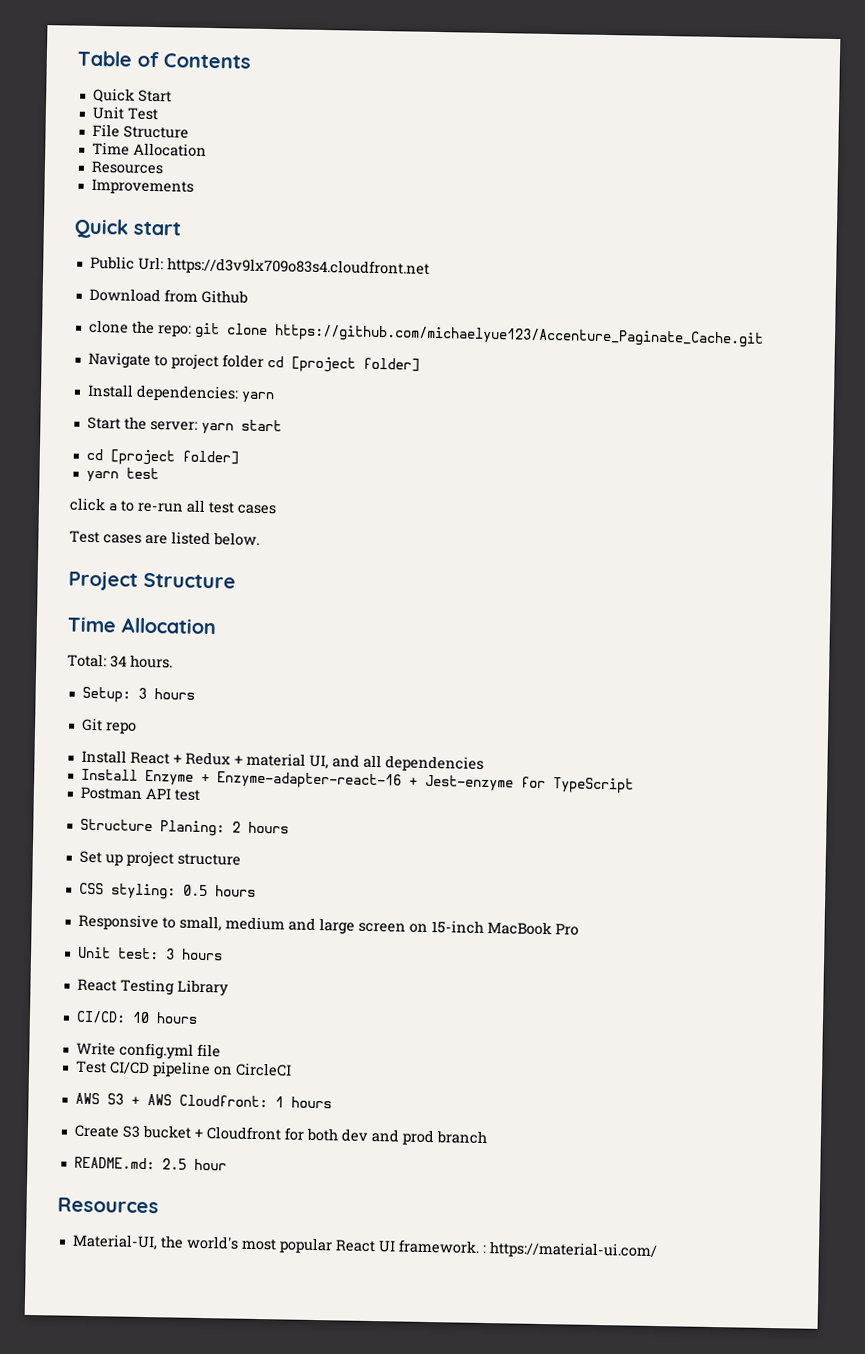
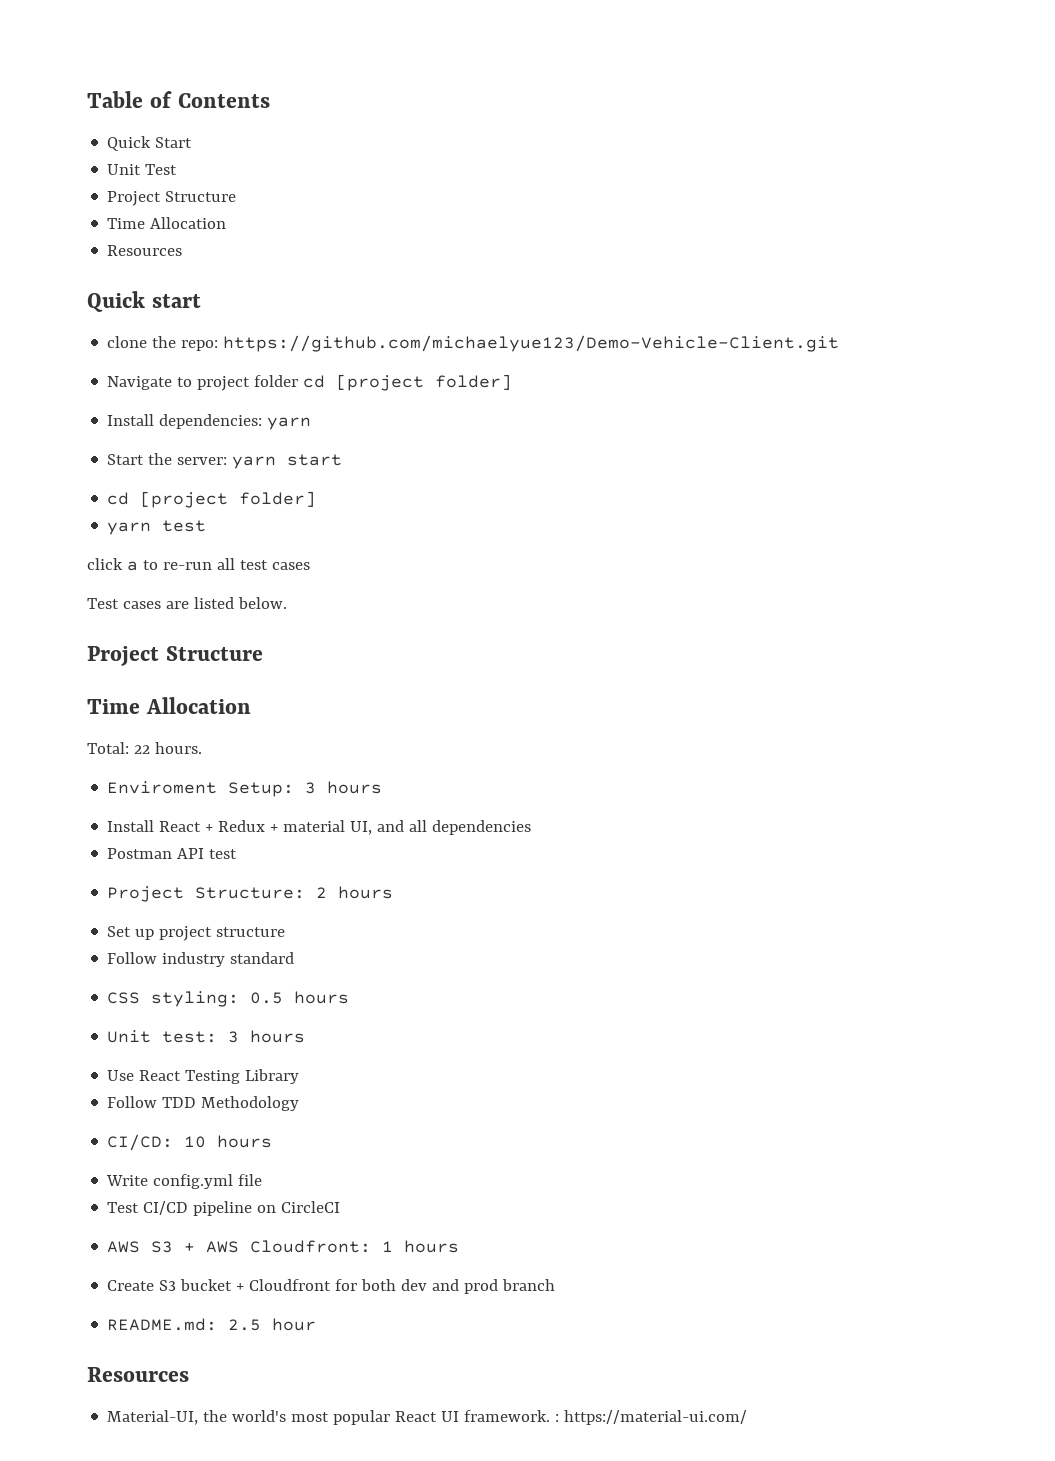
  Unit Test
- File Structure
+ Project Structure
- Improvements
- Public Url: https://d3v9lx709o83s4.cloudfront.net
- Download from Github
- clone the repo: git clone https://github.com/michaelyue123/Accenture_Paginate_Cache.git
+ clone the repo: https://github.com/michaelyue123/Demo-Vehicle-Client.git
- Total: 34 hours.
+ Total: 22 hours.
- Setup: 3 hours
+ Enviroment Setup: 3 hours
- Git repo
- Install Enzyme + Enzyme-adapter-react-16 + Jest-enzyme for TypeScript
- Structure Planing: 2 hours
+ Project Structure: 2 hours
+ Follow industry standard
- Responsive to small, medium and large screen on 15-inch MacBook Pro
- React Testing Library
+ Use React Testing Library
+ Follow TDD Methodology

